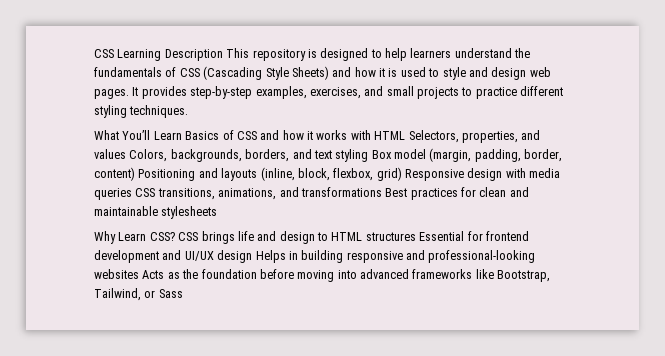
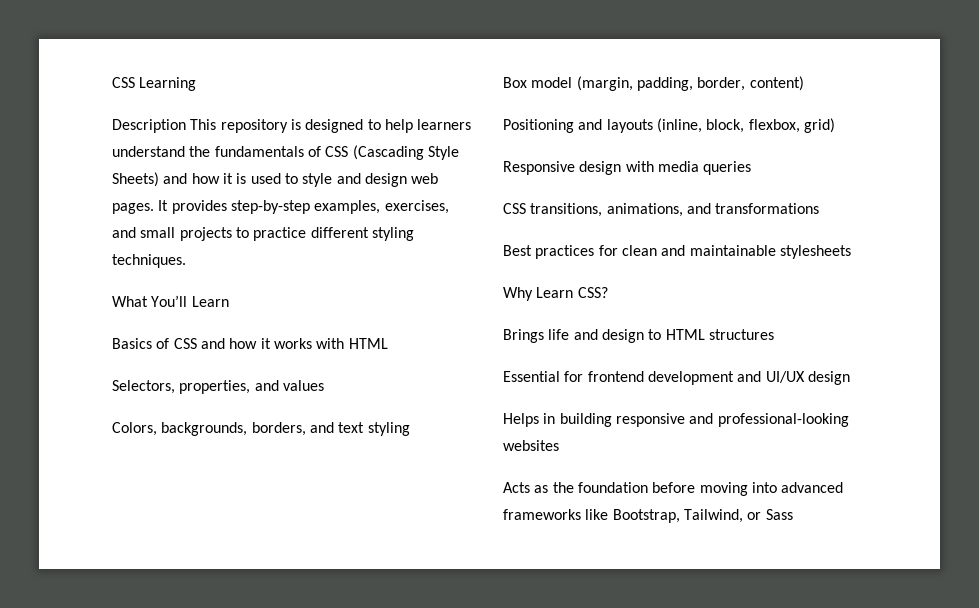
- CSS Learning Description This repository is designed to help learners understand the fundamentals of CSS (Cascading Style Sheets) and how it is used to style and design web pages.
+ CSS Learning
+ Description This repository is designed to help learners understand the fundamentals of CSS (Cascading Style Sheets) and how it is used to style and design web pages.
- What You’ll Learn Basics of CSS and how it works with HTML Selectors, properties, and values Colors, backgrounds, borders, and text styling Box model (margin, padding, border, content) Positioning and layouts (inline, block, flexbox, grid) Responsive design with media queries CSS transitions, animations, and transformations Best practices for clean and maintainable stylesheets
+ What You’ll Learn
+ Basics of CSS and how it works with HTML
+ Selectors, properties, and values
+ Colors, backgrounds, borders, and text styling
+ Box model (margin, padding, border, content)
+ Positioning and layouts (inline, block, flexbox, grid)
+ Responsive design with media queries
+ CSS transitions, animations, and transformations
+ Best practices for clean and maintainable stylesheets
- Why Learn CSS? CSS brings life and design to HTML structures Essential for frontend development and UI/UX design Helps in building responsive and professional-looking websites Acts as the foundation before moving into advanced frameworks like Bootstrap, Tailwind, or Sass
+ Why Learn CSS?
+ Brings life and design to HTML structures
+ Essential for frontend development and UI/UX design
+ Helps in building responsive and professional-looking websites
+ Acts as the foundation before moving into advanced frameworks like Bootstrap, Tailwind, or Sass

